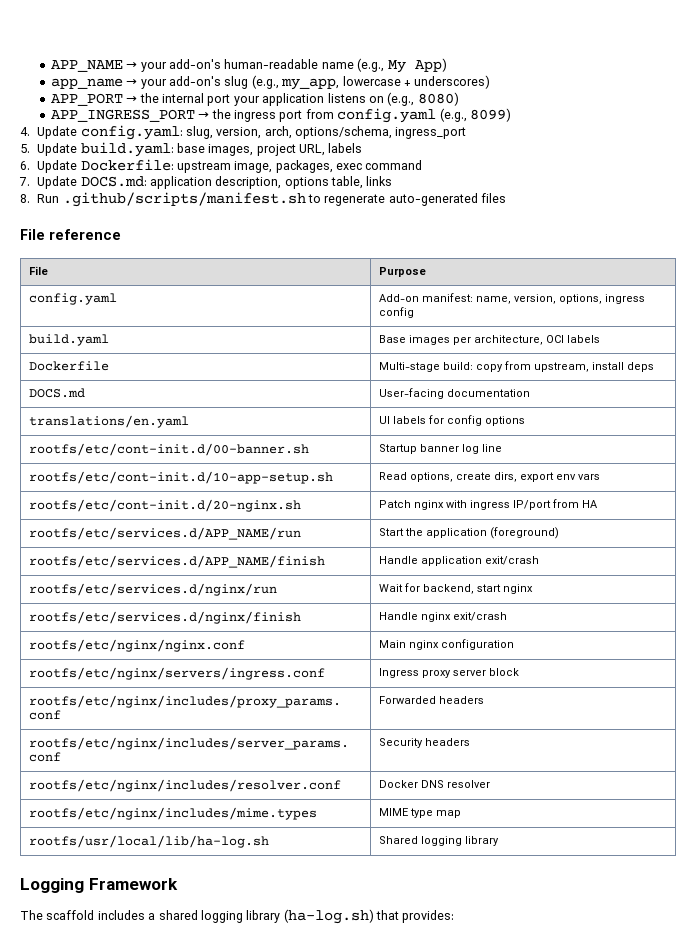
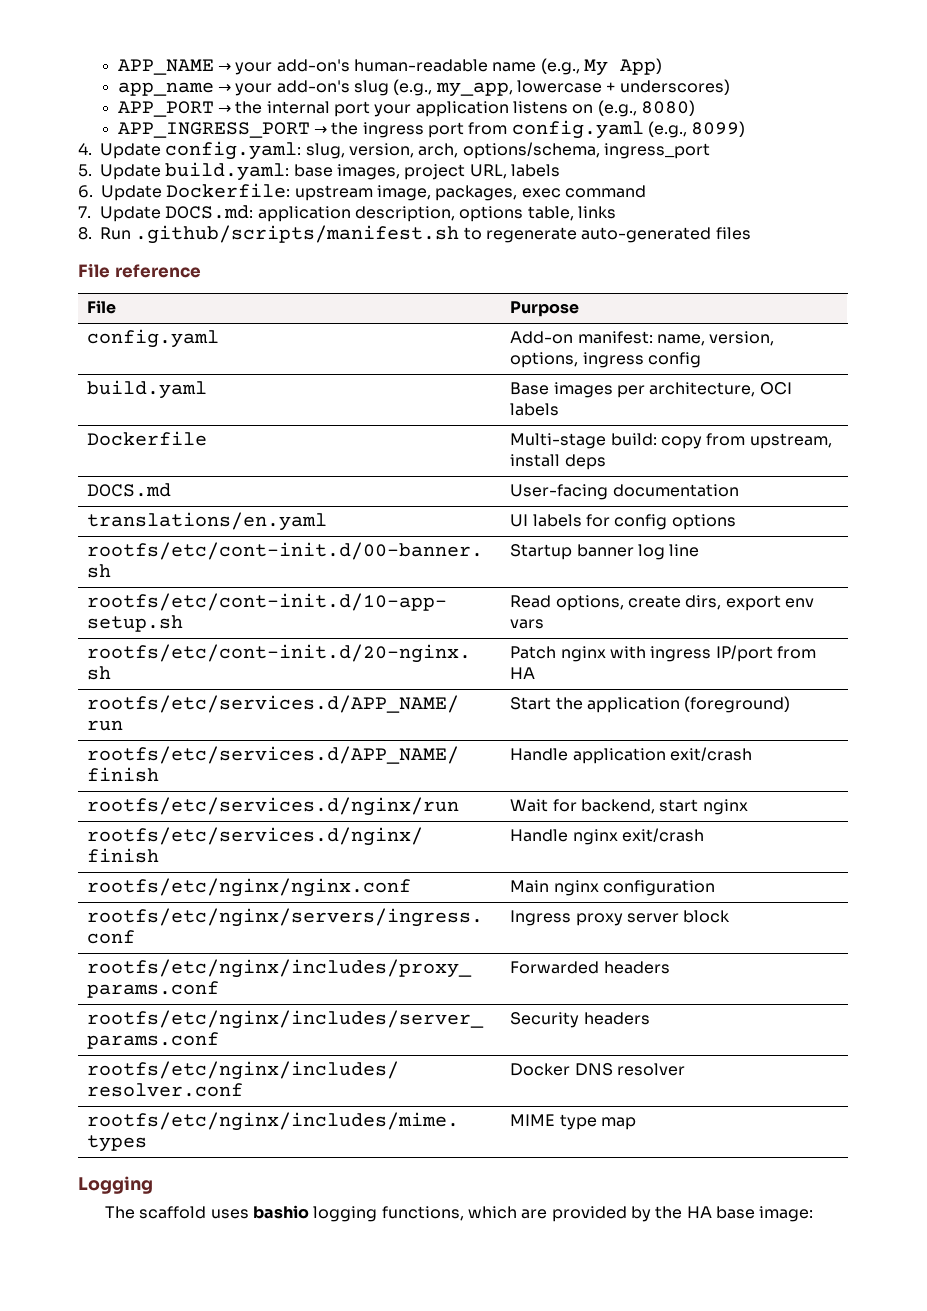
- rootfs/usr/local/lib/ha-log.sh | Shared logging library
- Logging Framework
+ Logging
- The scaffold includes a shared logging library (ha-log.sh) that provides:
+ The scaffold uses bashio logging functions, which are provided by the HA base image:

